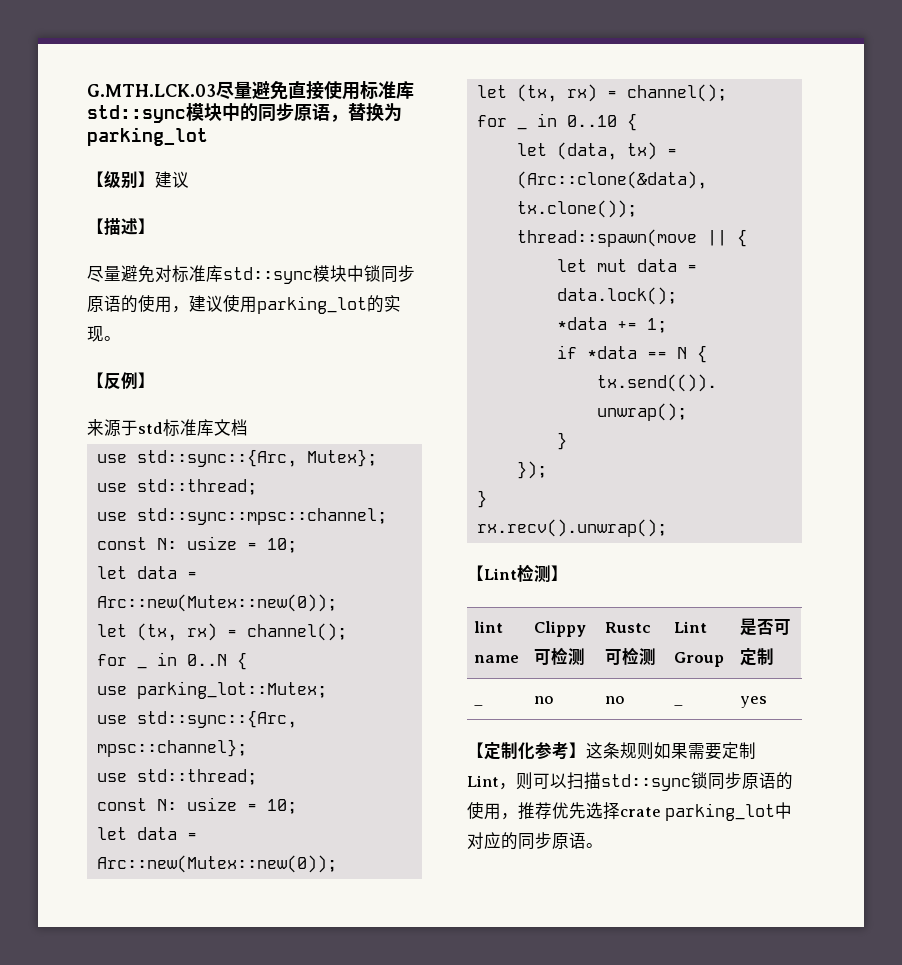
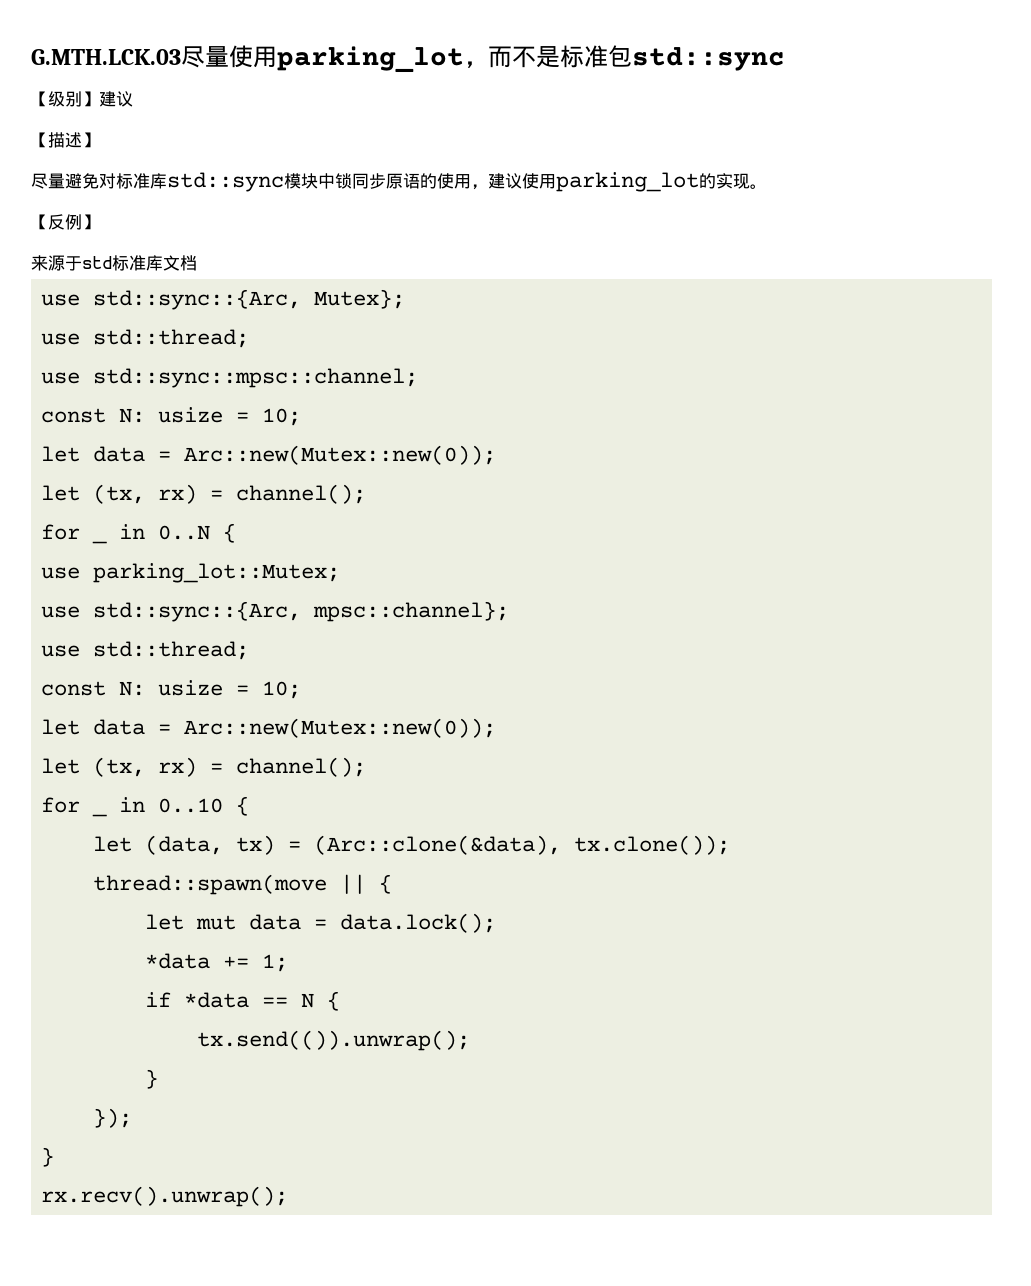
- G.MTH.LCK.03尽量避免直接使用标准库std::sync模块中的同步原语，替换为parking_lot
+ G.MTH.LCK.03尽量使用parking_lot，而不是标准包std::sync
- 【Lint检测】
- lint name | Clippy可检测 | Rustc可检测 | Lint Group | 是否可定制
- _ | no | no | _ | yes
- 【定制化参考】这条规则如果需要定制Lint，则可以扫描std::sync锁同步原语的使用，推荐优先选择crate parking_lot中对应的同步原语。

